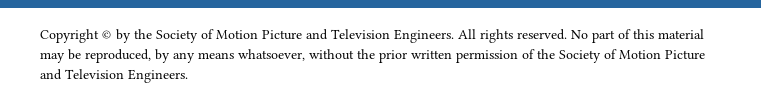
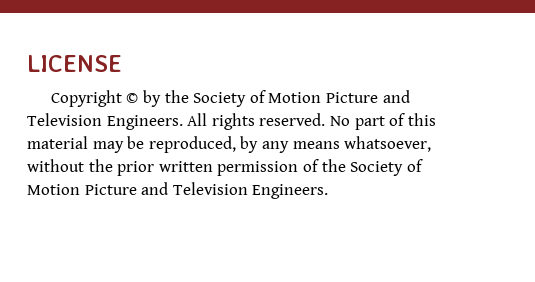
+ LICENSE

